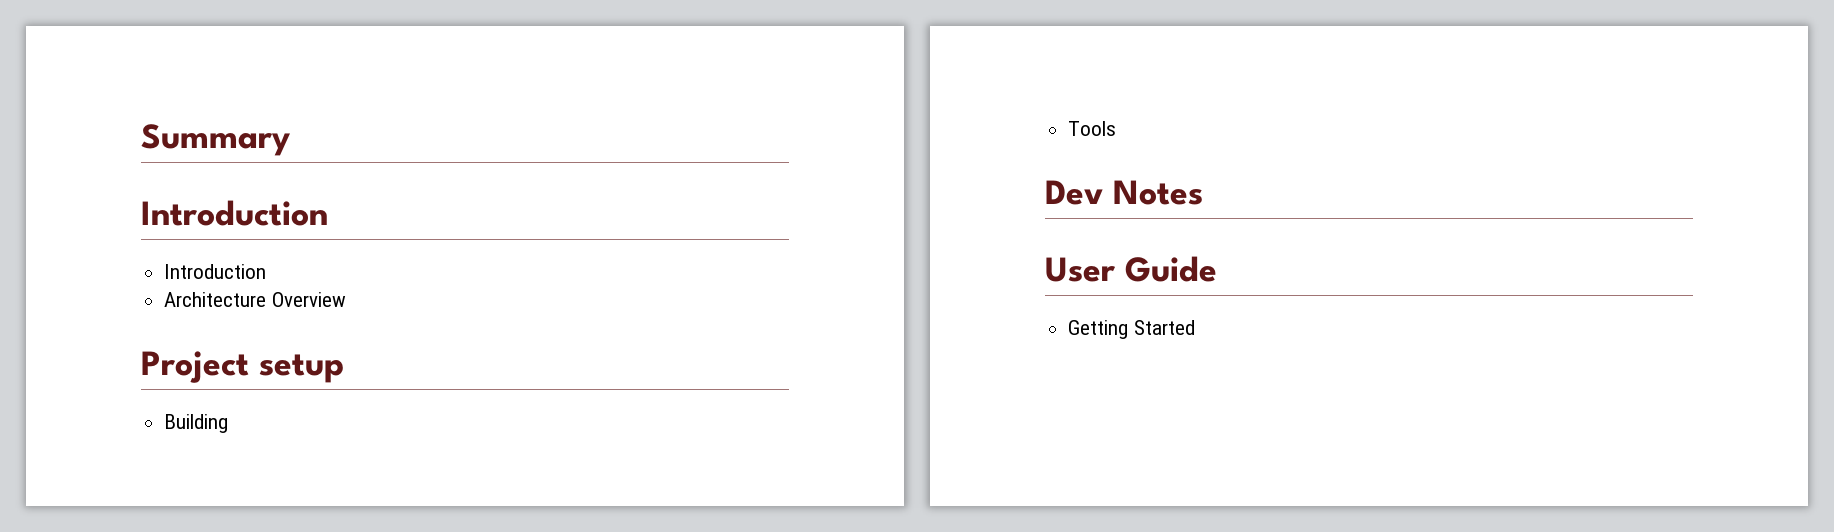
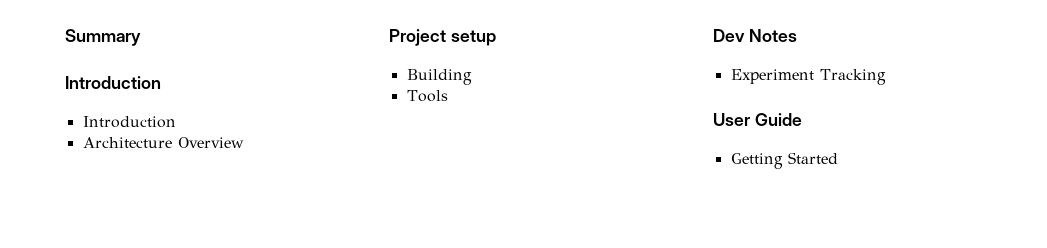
+ Experiment Tracking

